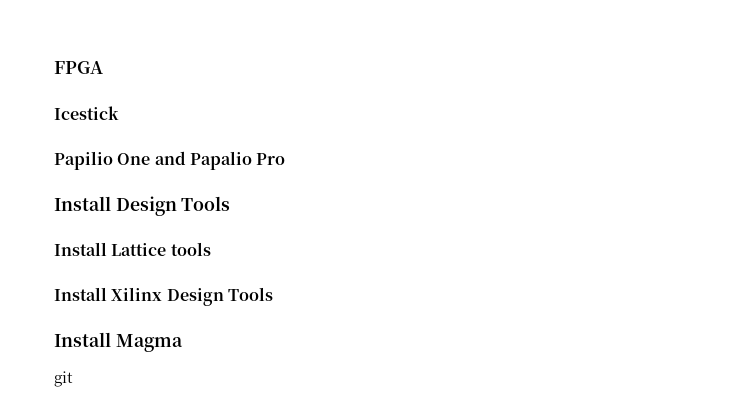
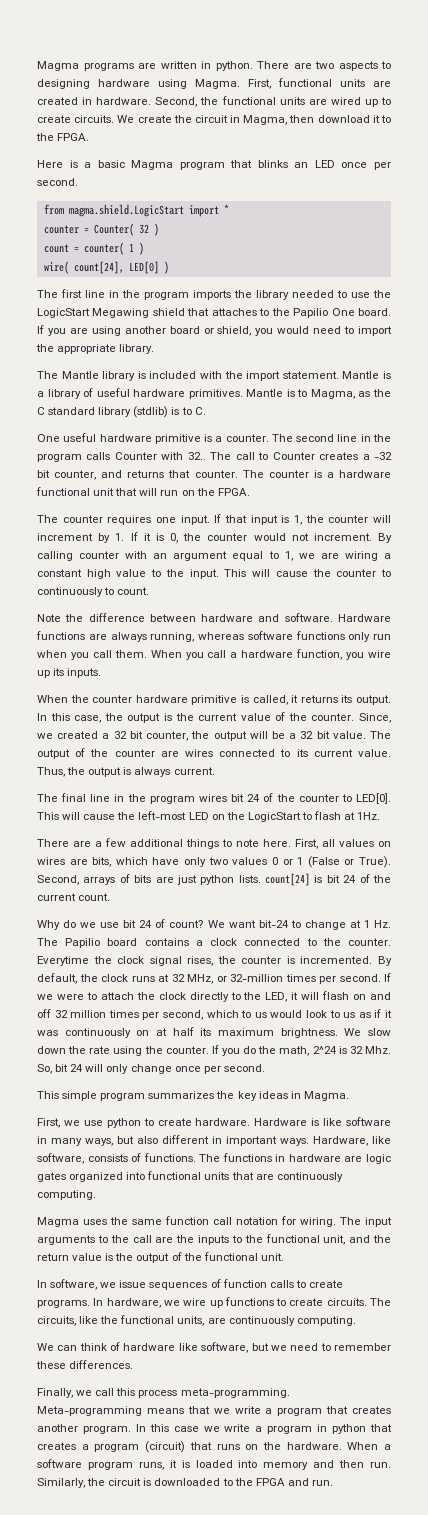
- FPGA
- Icestick
- Papilio One and Papalio Pro
- Install Design Tools
- Install Lattice tools
- Install Xilinx Design Tools
- Install Magma
- git
+ Magma programs are written in python. There are two aspects to designing hardware using Magma. First, functional units are created in hardware. Second, the functional units are wired up to create circuits. We create the circuit in Magma, then download it to the FPGA.
+ Here is a basic Magma program that blinks an LED once per second.
+ from magma.shield.LogicStart import *
+ counter = Counter( 32 )
+ count = counter( 1 )
+ wire( count[24], LED[0] )
+ The first line in the program imports the library needed to use the LogicStart Megawing shield that attaches to the Papilio One board. If you are using another board or shield, you would need to import the appropriate library.
+ The Mantle library is included with the import statement. Mantle is a library of useful hardware primitives. Mantle is to Magma, as the C standard library (stdlib) is to C.
+ One useful hardware primitive is a counter. The second line in the program calls Counter with 32.. The call to Counter creates a -32 bit counter, and returns that counter. The counter is a hardware functional unit that will run on the FPGA.
+ The counter requires one input. If that input is 1, the counter will increment by 1. If it is 0, the counter would not increment. By calling counter with an argument equal to 1, we are wiring a constant high value to the input. This will cause the counter to continuously to count.
+ Note the difference between hardware and software. Hardware functions are always running, whereas software functions only run when you call them. When you call a hardware function, you wire up its inputs.
+ When the counter hardware primitive is called, it returns its output. In this case, the output is the current value of the counter. Since, we created a 32 bit counter, the output will be a 32 bit value. The output of the counter are wires connected to its current value. Thus, the output is always current.
+ The final line in the program wires bit 24 of the counter to LED[0]. This will cause the left-most LED on the LogicStart to flash at 1Hz.
+ There are a few additional things to note here. First, all values on wires are bits, which have only two values 0 or 1 (False or True). Second, arrays of bits are just python lists. count[24] is bit 24 of the current count.
+ Why do we use bit 24 of count? We want bit-24 to change at 1 Hz. The Papilio board contains a clock connected to the counter. Everytime the clock signal rises, the counter is incremented. By default, the clock runs at 32 MHz, or 32-million times per second. If we were to attach the clock directly to the LED, it will flash on and off 32 million times per second, which to us would look to us as if it was continuously on at half its maximum brightness. We slow down the rate using the counter. If you do the math, 2^24 is 32 Mhz. So, bit 24 will only change once per second.
+ This simple program summarizes the key ideas in Magma.
+ First, we use python to create hardware. Hardware is like software in many ways, but also different in important ways. Hardware, like software, consists of functions. The functions in hardware are logic gates organized into functional units that are continuously computing.
+ Magma uses the same function call notation for wiring. The input arguments to the call are the inputs to the functional unit, and the return value is the output of the functional unit.
+ In software, we issue sequences of function calls to create programs. In hardware, we wire up functions to create circuits. The circuits, like the functional units, are continuously computing.
+ We can think of hardware like software, but we need to remember these differences.
+ Finally, we call this process meta-programming. Meta-programming means that we write a program that creates another program. In this case we write a program in python that creates a program (circuit) that runs on the hardware. When a software program runs, it is loaded into memory and then run. Similarly, the circuit is downloaded to the FPGA and run.

